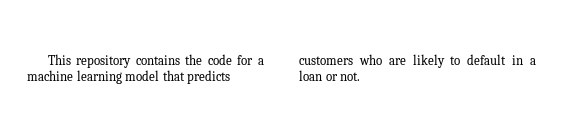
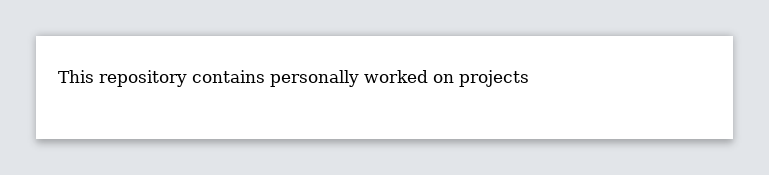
- This repository contains the code for a machine learning model that predicts customers who are likely to default in a loan or not.
+ This repository contains personally worked on projects

